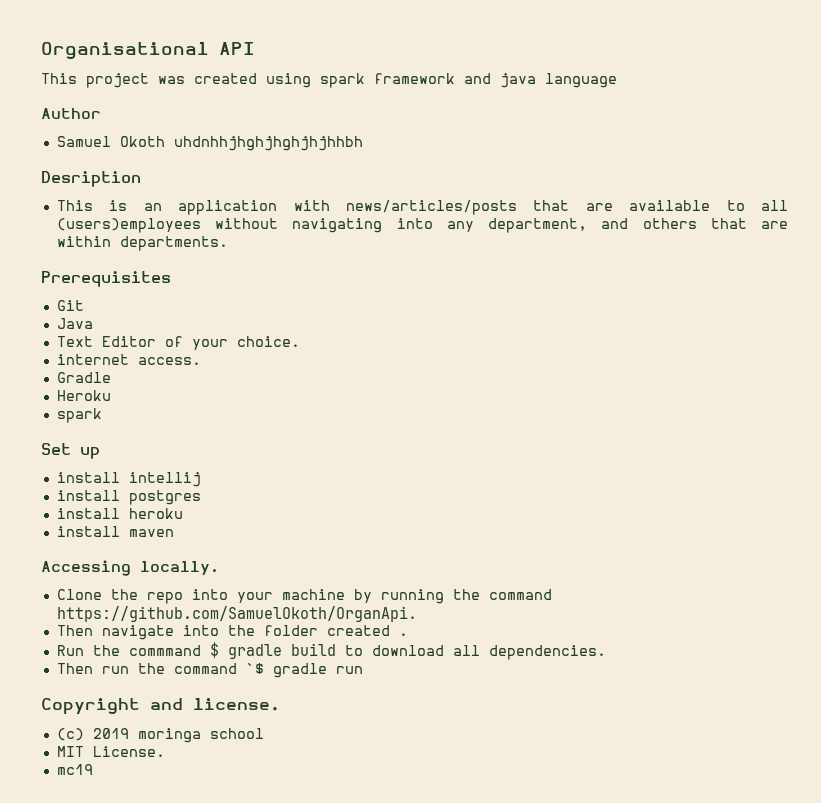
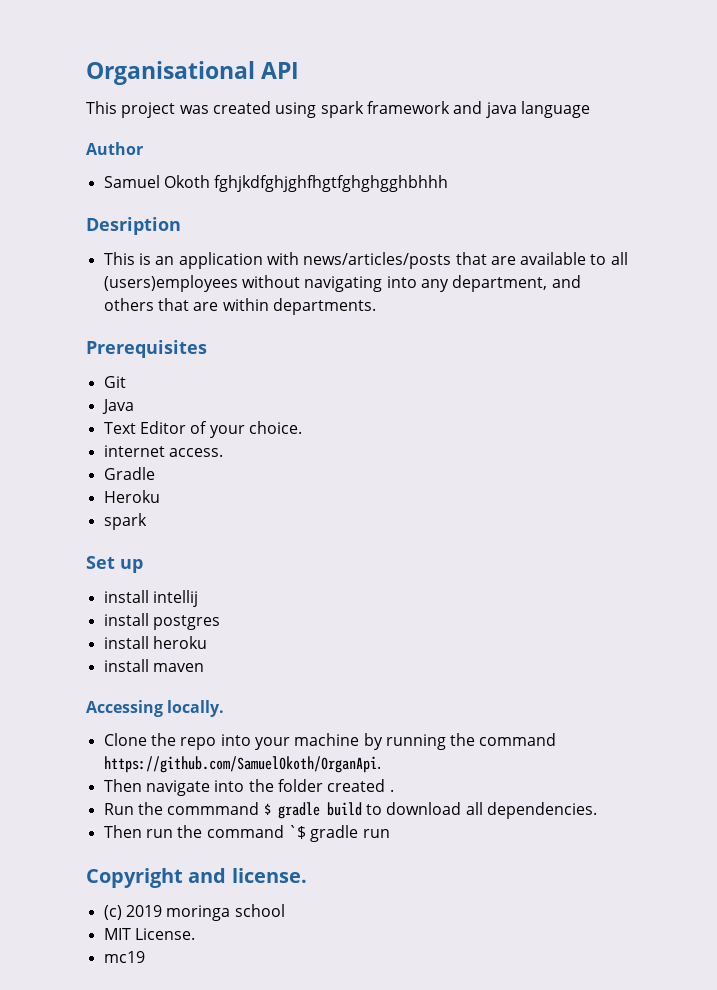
- Samuel Okoth uhdnhhjhghjhghjhjhhbh
+ Samuel Okoth fghjkdfghjghfhgtfghghgghbhhh

